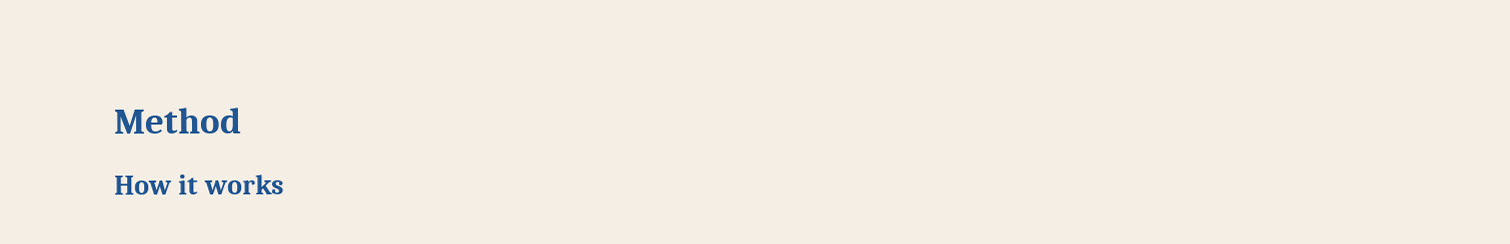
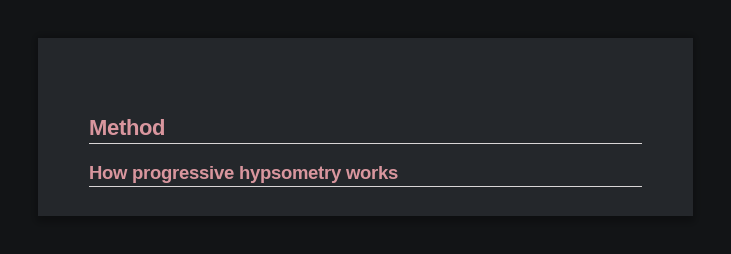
- How it works
+ How progressive hypsometry works

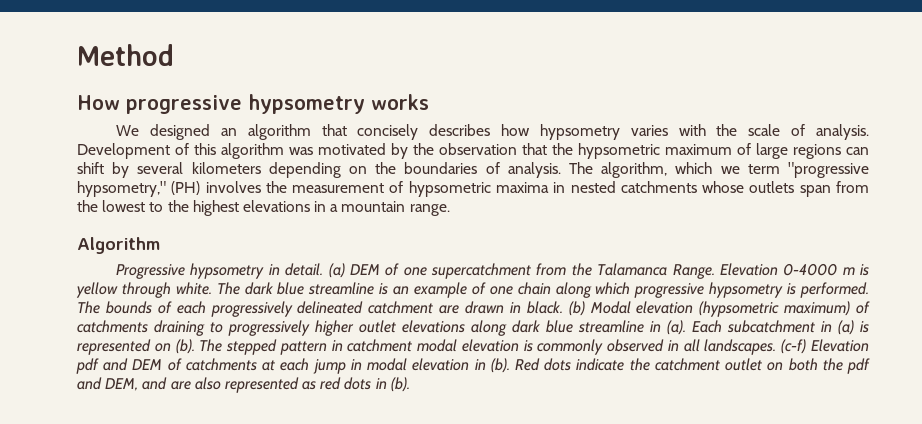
+ We designed an algorithm that concisely describes how hypsometry varies with the scale of analysis. Development of this algorithm was motivated by the observation that the hypsometric maximum of large regions can shift by several kilometers depending on the boundaries of analysis. The algorithm, which we term "progressive hypsometry," (PH) involves the measurement of hypsometric maxima in nested catchments whose outlets span from the lowest to the highest elevations in a mountain range.
+ Algorithm
+ Progressive hypsometry in detail. (a) DEM of one supercatchment from the Talamanca Range. Elevation 0-4000 m is yellow through white. The dark blue streamline is an example of one chain along which progressive hypsometry is performed. The bounds of each progressively delineated catchment are drawn in black. (b) Modal elevation (hypsometric maximum) of catchments draining to progressively higher outlet elevations along dark blue streamline in (a). Each subcatchment in (a) is represented on (b). The stepped pattern in catchment modal elevation is commonly observed in all landscapes. (c-f) Elevation pdf and DEM of catchments at each jump in modal elevation in (b). Red dots indicate the catchment outlet on both the pdf and DEM, and are also represented as red dots in (b).

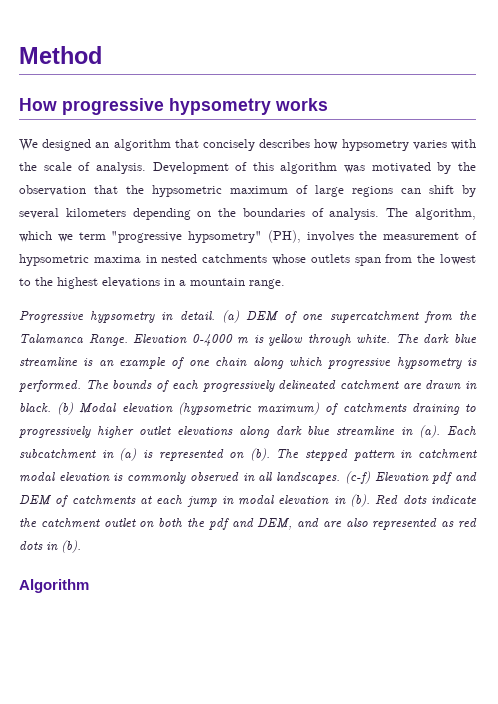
- The algorithm, which we term "progressive hypsometry," (PH) involves the measurement of hypsometric maxima in nested catchments whose outlets span from the lowest to the highest elevations in a mountain range.
+ The algorithm, which we term "progressive hypsometry" (PH), involves the measurement of hypsometric maxima in nested catchments whose outlets span from the lowest to the highest elevations in a mountain range.
- Algorithm
+ Algorithm

